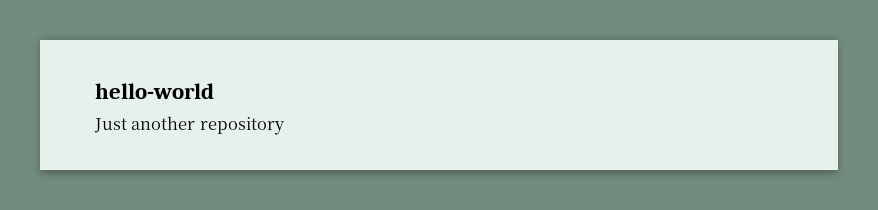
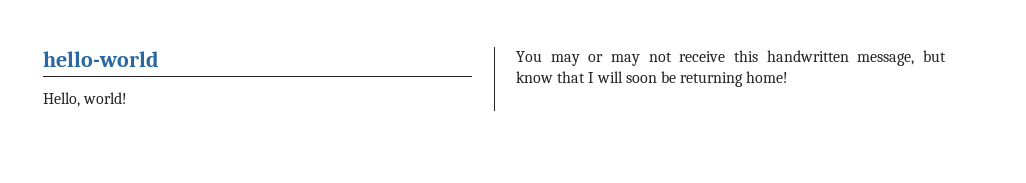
- Just another repository
+ Hello, world!
+ You may or may not receive this handwritten message, but know that I will soon be returning home!

